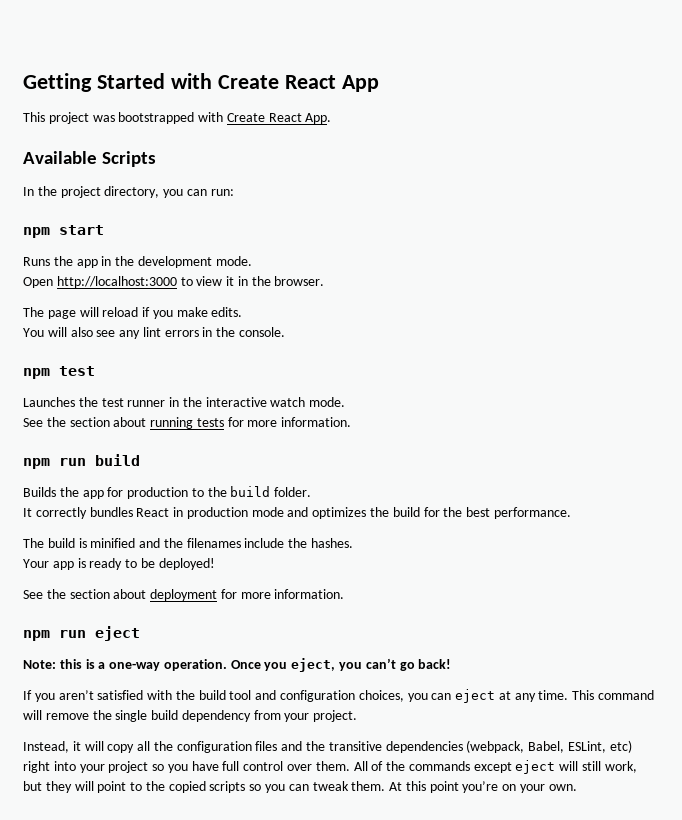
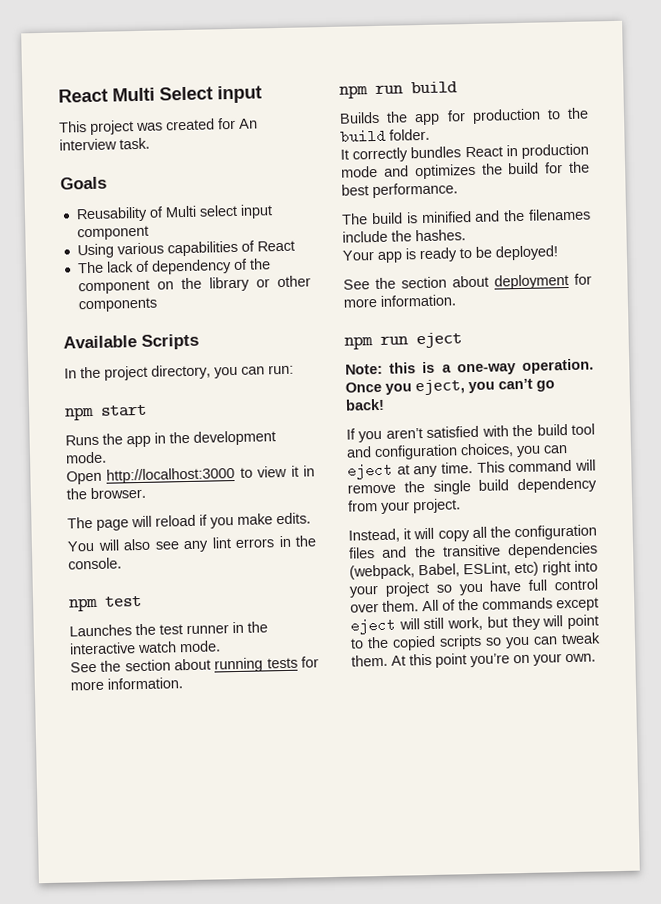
- Getting Started with Create React App
- This project was bootstrapped with Create React App.
+ React Multi Select input
+ This project was created for An interview task.
+ Goals
+ Reusability of Multi select input component
+ Using various capabilities of React
+ The lack of dependency of the component on the library or other components

